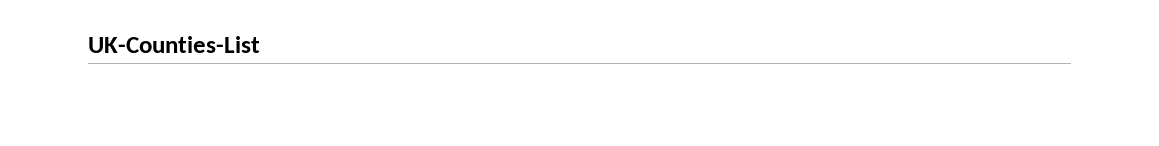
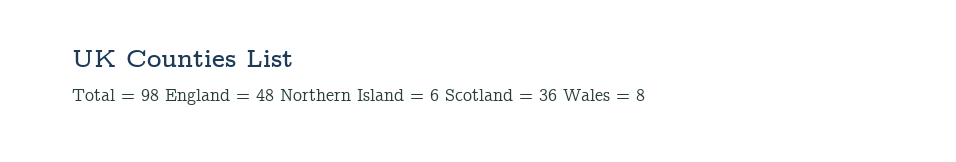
- UK-Counties-List
+ UK Counties List
+ Total = 98 England = 48 Northern Island = 6 Scotland = 36 Wales = 8

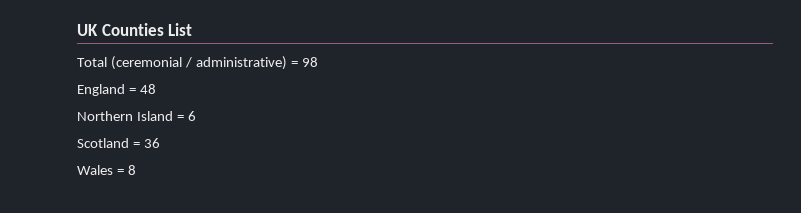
- Total = 98 England = 48 Northern Island = 6 Scotland = 36 Wales = 8
+ Total (ceremonial / administrative) = 98
+ England = 48
+ Northern Island = 6
+ Scotland = 36
+ Wales = 8

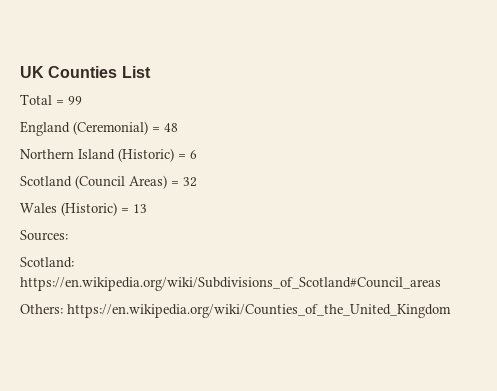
- Total (ceremonial / administrative) = 98
+ Total = 99
- England = 48
+ England (Ceremonial) = 48
- Northern Island = 6
+ Northern Island (Historic) = 6
- Scotland = 36
- Wales = 8
+ Scotland (Council Areas) = 32
+ Wales (Historic) = 13
+ Sources:
+ Scotland: https://en.wikipedia.org/wiki/Subdivisions_of_Scotland#Council_areas
+ Others: https://en.wikipedia.org/wiki/Counties_of_the_United_Kingdom

